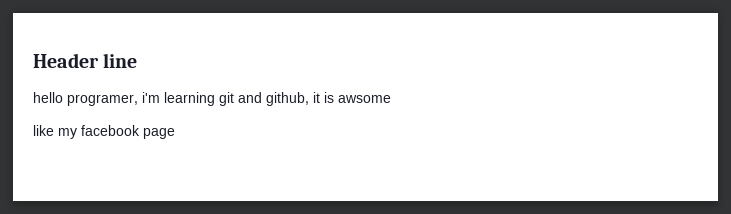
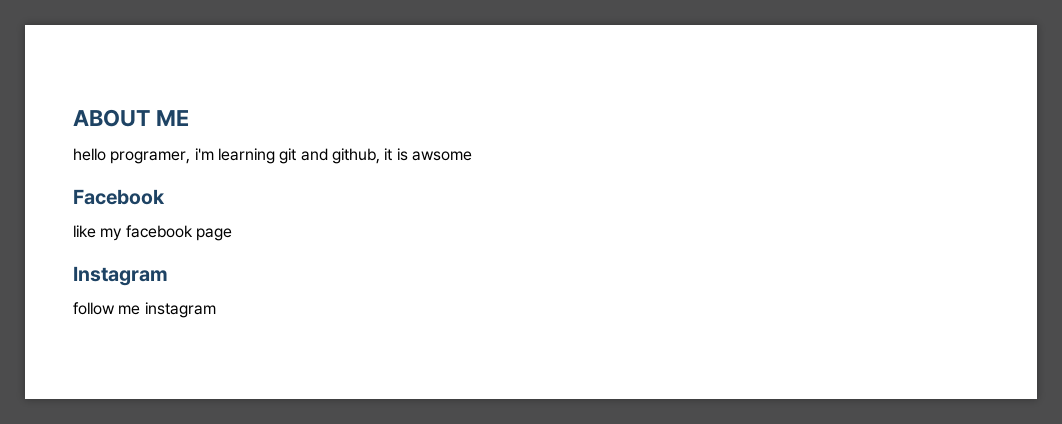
- Header line
+ ABOUT ME
+ Facebook
+ Instagram
+ follow me instagram

